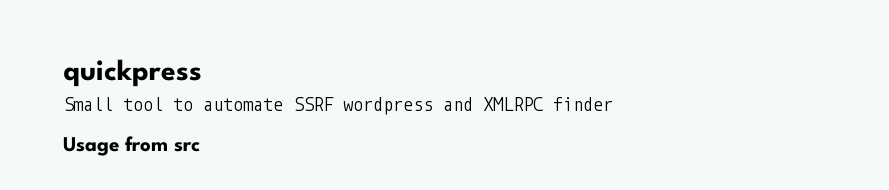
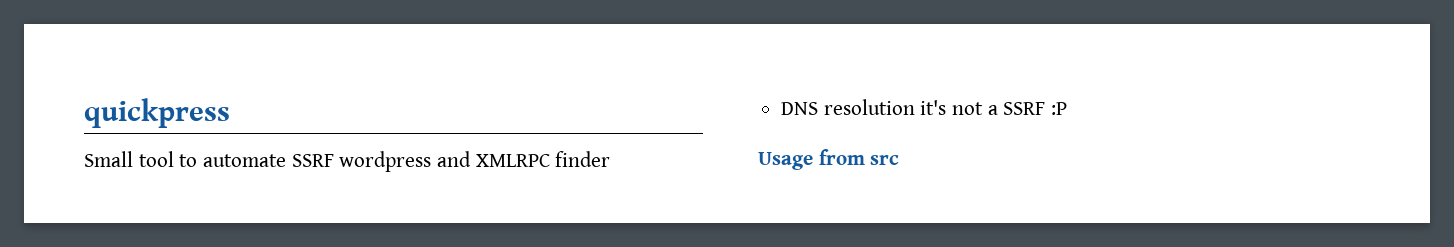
+ DNS resolution it's not a SSRF :P

